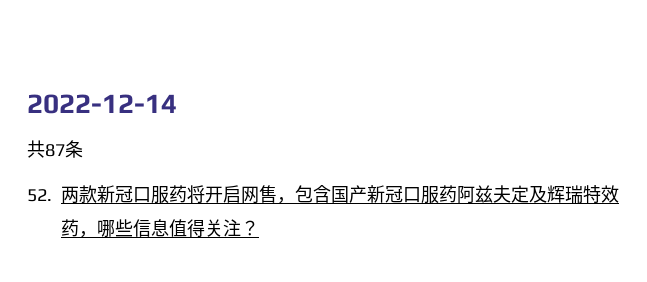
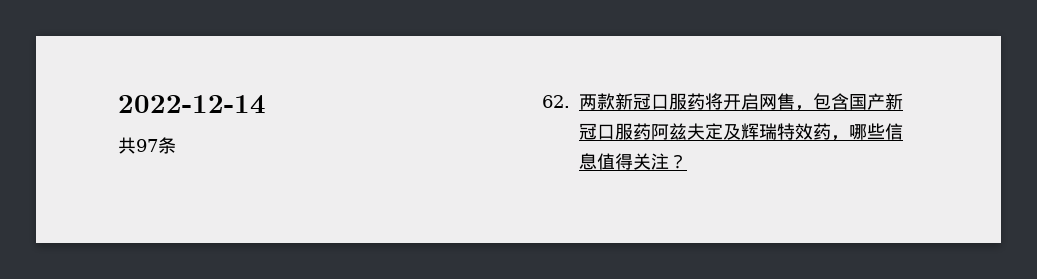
- 共87条
+ 共97条
- 52.两款新冠口服药将开启网售，包含国产新冠口服药阿兹夫定及辉瑞特效药，哪些信息值得关注？
+ 62.两款新冠口服药将开启网售，包含国产新冠口服药阿兹夫定及辉瑞特效药，哪些信息值得关注？

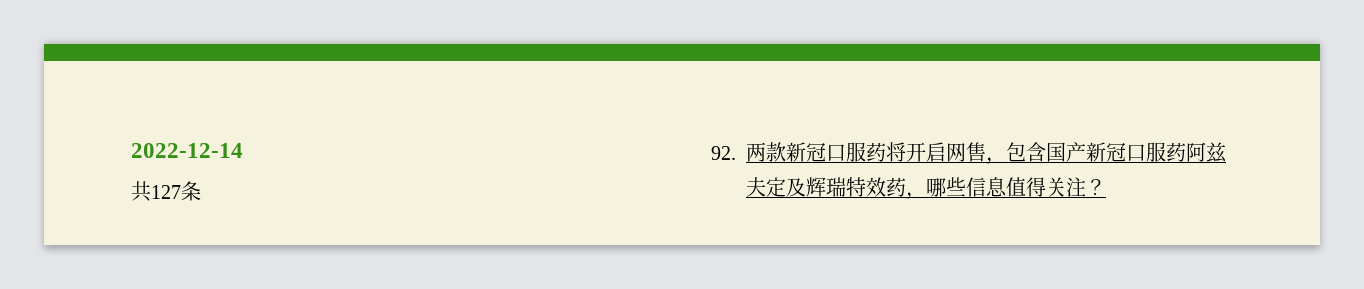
- 共97条
+ 共127条
- 62.两款新冠口服药将开启网售，包含国产新冠口服药阿兹夫定及辉瑞特效药，哪些信息值得关注？
+ 92.两款新冠口服药将开启网售，包含国产新冠口服药阿兹夫定及辉瑞特效药，哪些信息值得关注？

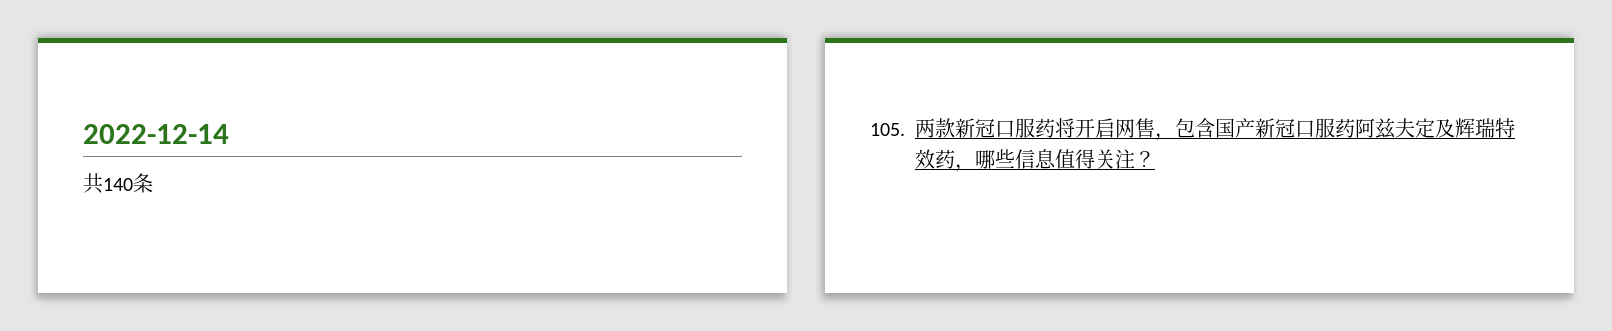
- 共127条
+ 共140条
- 92.两款新冠口服药将开启网售，包含国产新冠口服药阿兹夫定及辉瑞特效药，哪些信息值得关注？
+ 105.两款新冠口服药将开启网售，包含国产新冠口服药阿兹夫定及辉瑞特效药，哪些信息值得关注？

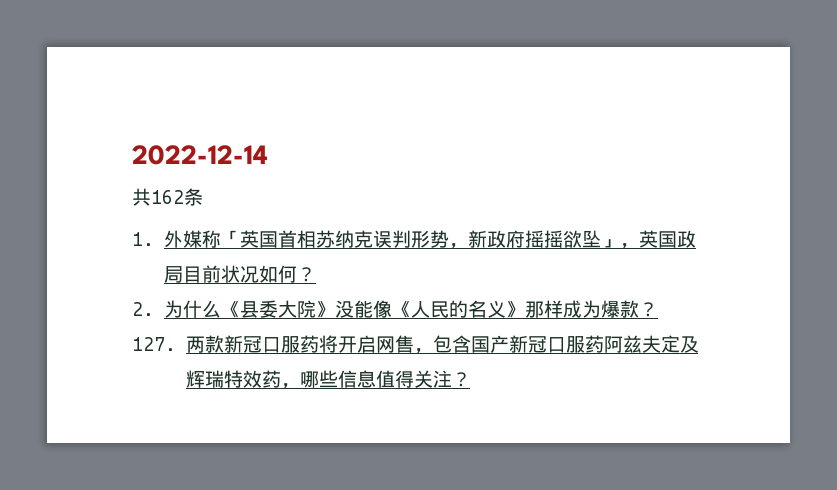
- 共140条
+ 共162条
- 105.两款新冠口服药将开启网售，包含国产新冠口服药阿兹夫定及辉瑞特效药，哪些信息值得关注？
+ 1.外媒称「英国首相苏纳克误判形势，新政府摇摇欲坠」，英国政局目前状况如何？
+ 2.为什么《县委大院》没能像《人民的名义》那样成为爆款？
+ 127.两款新冠口服药将开启网售，包含国产新冠口服药阿兹夫定及辉瑞特效药，哪些信息值得关注？

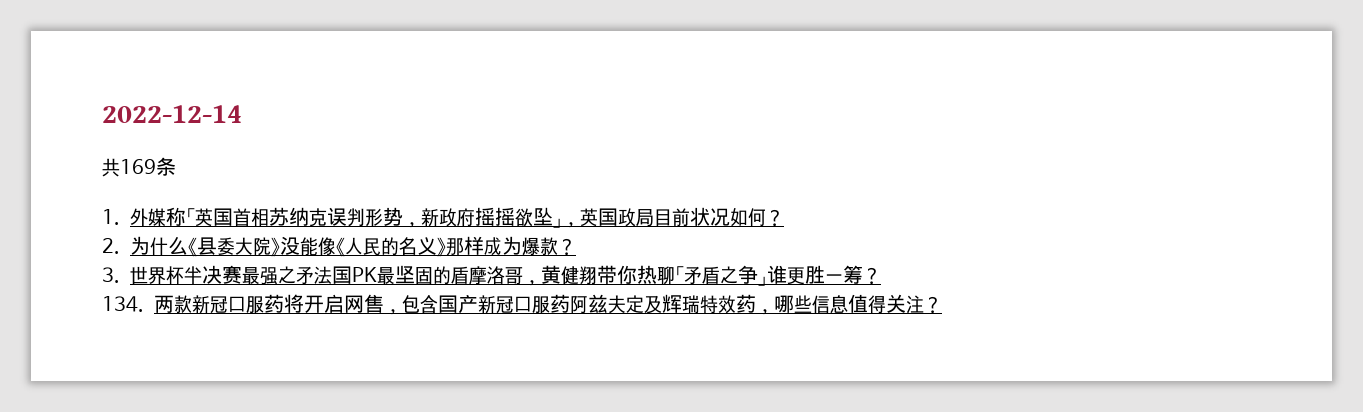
- 共162条
+ 共169条
- 127.两款新冠口服药将开启网售，包含国产新冠口服药阿兹夫定及辉瑞特效药，哪些信息值得关注？
+ 3.世界杯半决赛最强之矛法国PK最坚固的盾摩洛哥，黄健翔带你热聊「矛盾之争」谁更胜一筹？
+ 134.两款新冠口服药将开启网售，包含国产新冠口服药阿兹夫定及辉瑞特效药，哪些信息值得关注？

